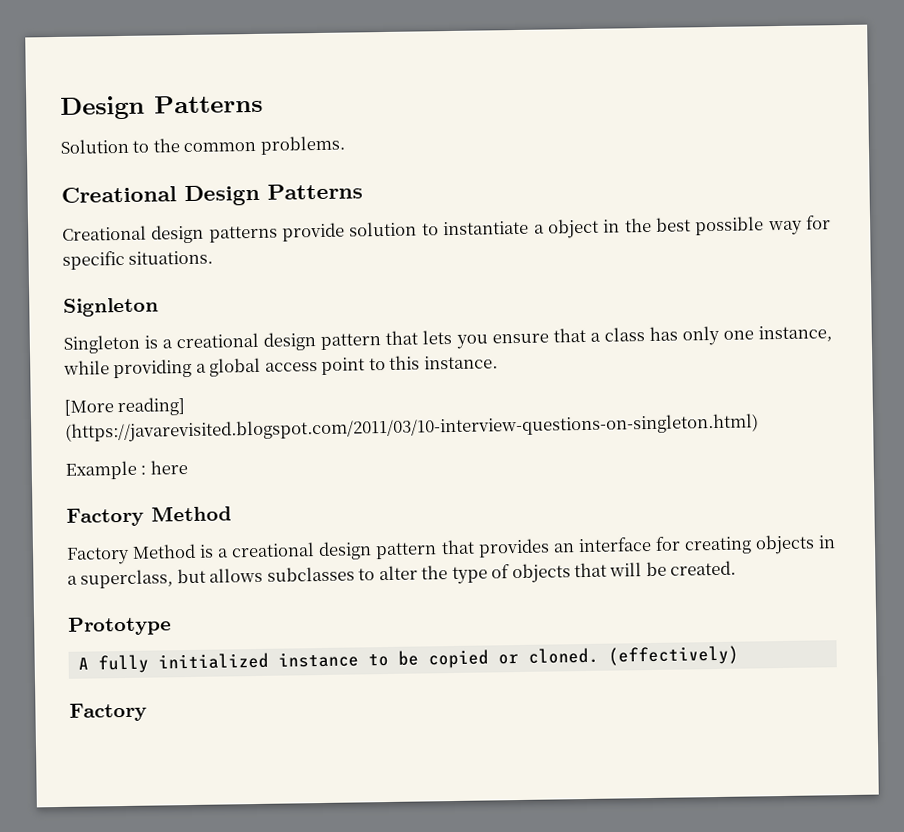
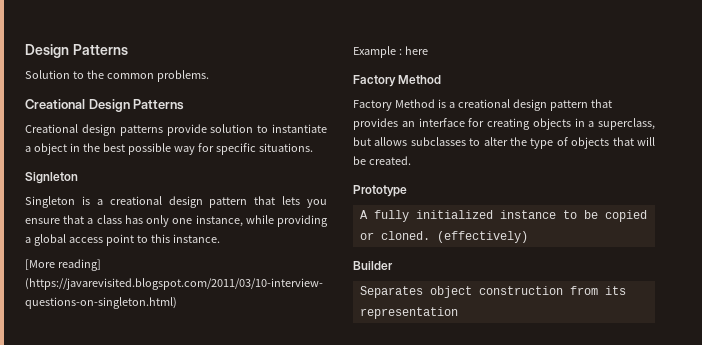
  (effectively)
- Factory
+ Builder
+ Separates object construction from its representation

